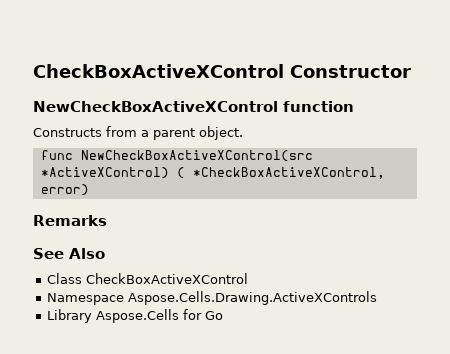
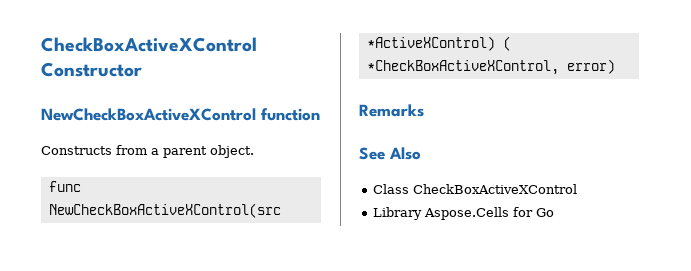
- Namespace Aspose.Cells.Drawing.ActiveXControls

